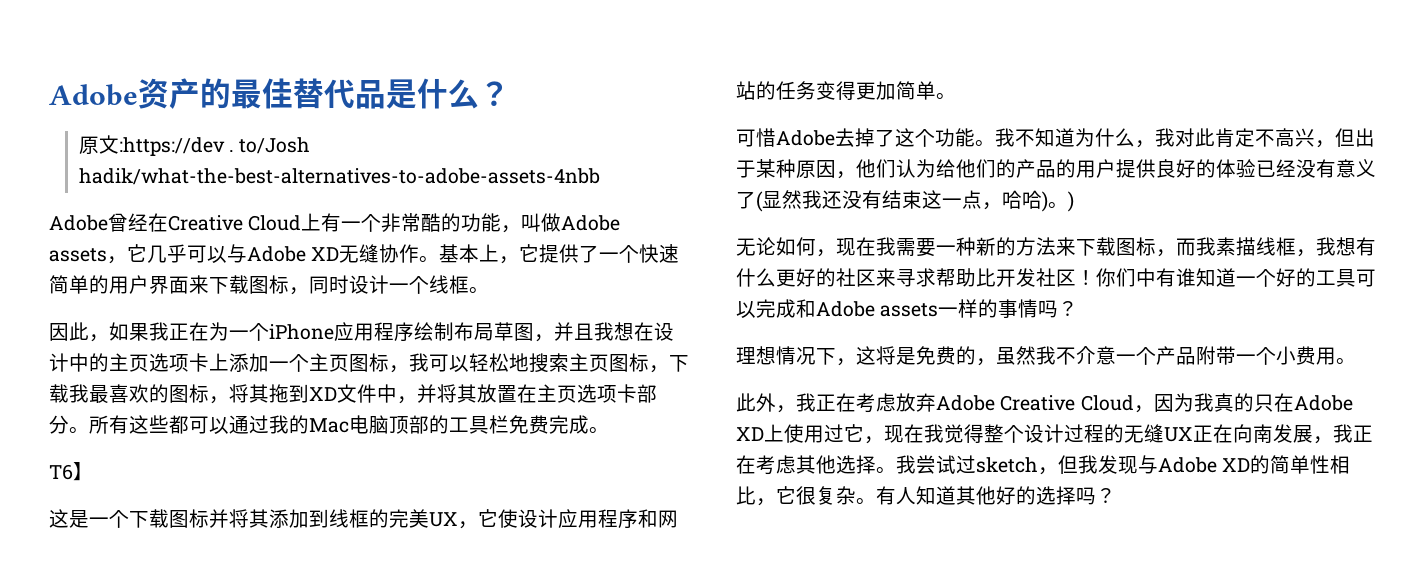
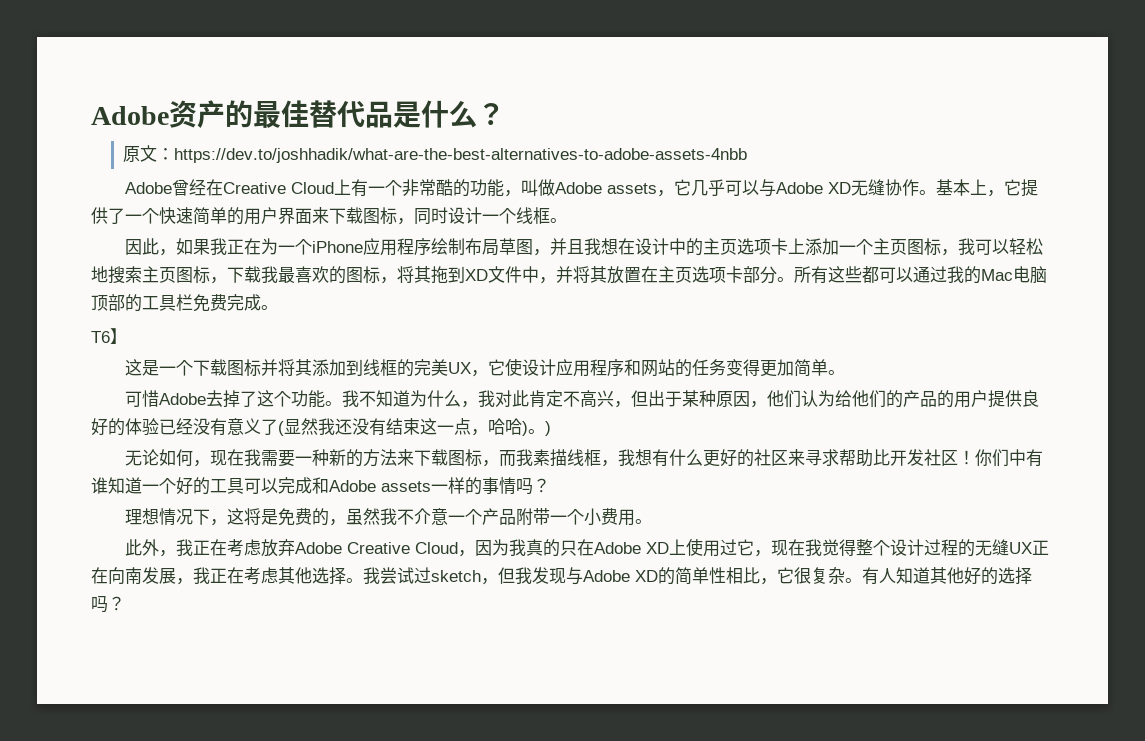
- 原文:https://dev . to/Josh hadik/what-the-best-alternatives-to-adobe-assets-4nbb
+ 原文：https://dev.to/joshhadik/what-are-the-best-alternatives-to-adobe-assets-4nbb

